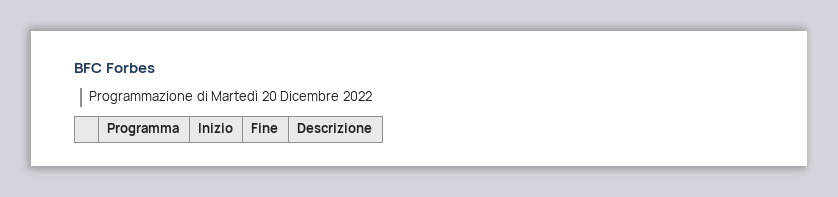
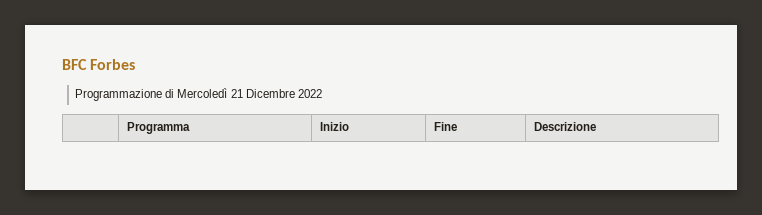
- Programmazione di Martedì 20 Dicembre 2022
+ Programmazione di Mercoledì 21 Dicembre 2022

